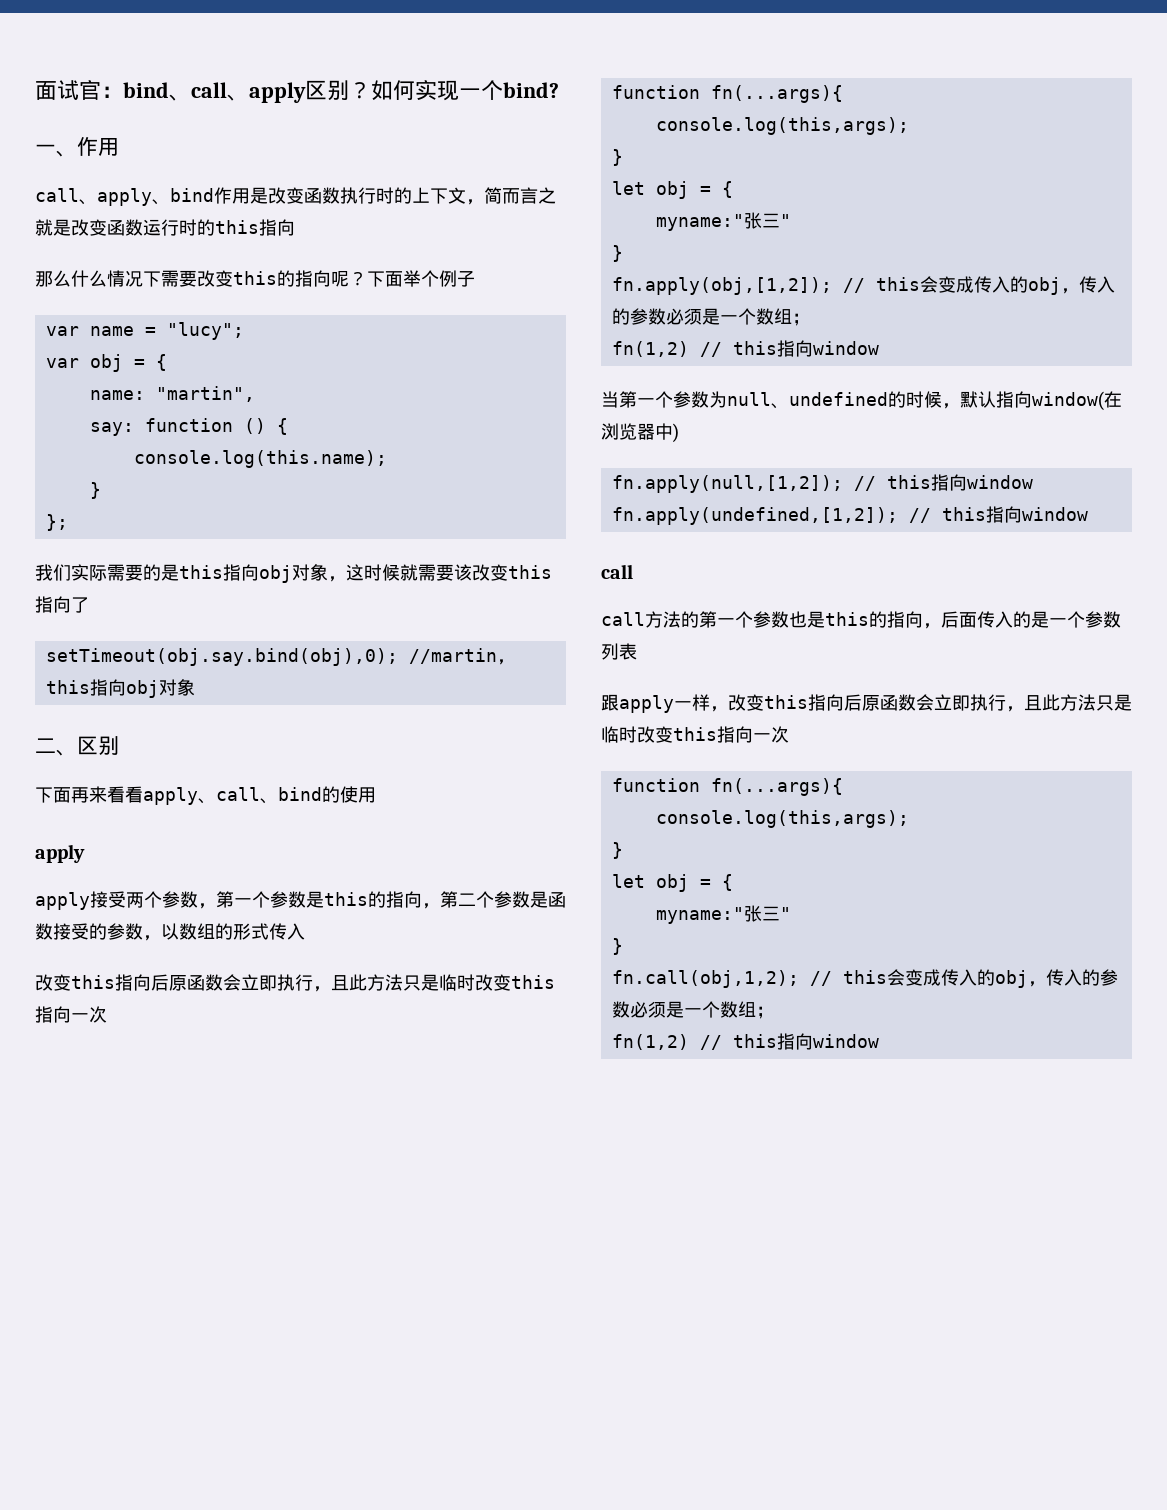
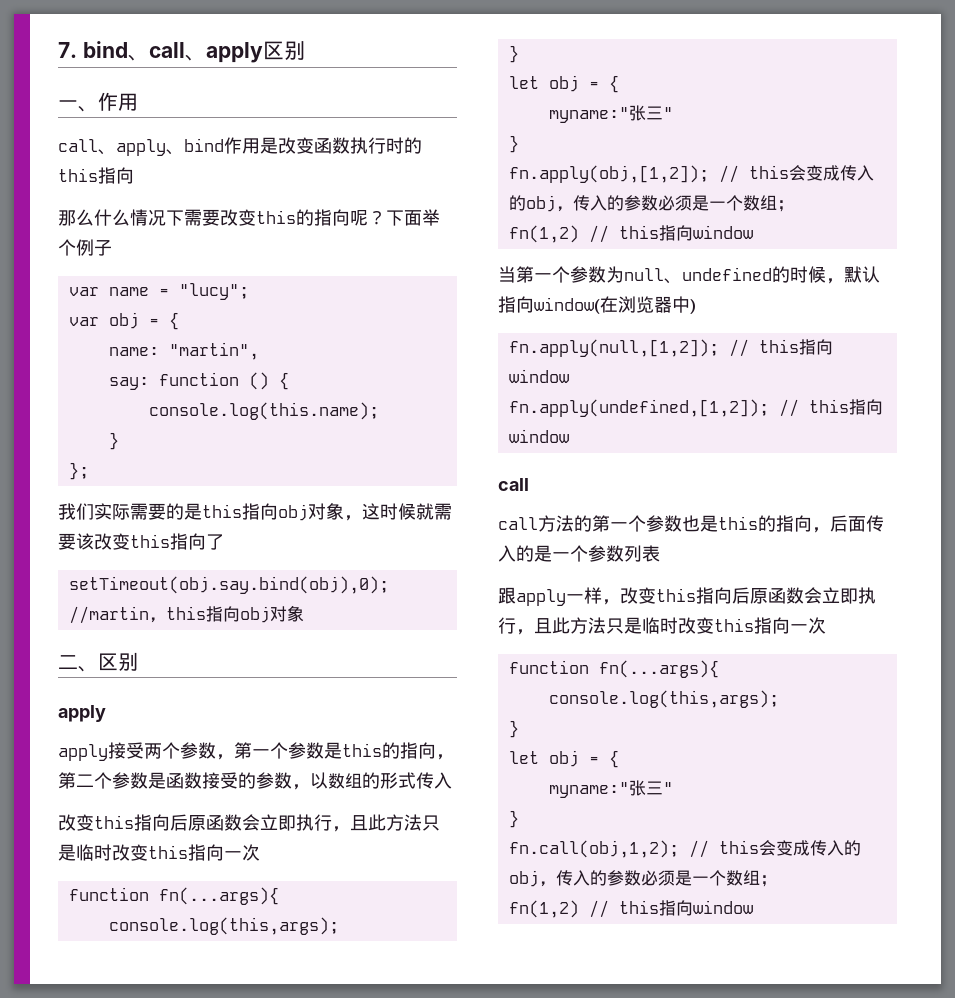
- 面试官：bind、call、apply区别？如何实现一个bind?
+ 7. bind、call、apply区别
- call、apply、bind作用是改变函数执行时的上下文，简而言之就是改变函数运行时的this指向
+ call、apply、bind作用是改变函数执行时的this指向
- 下面再来看看apply、call、bind的使用

